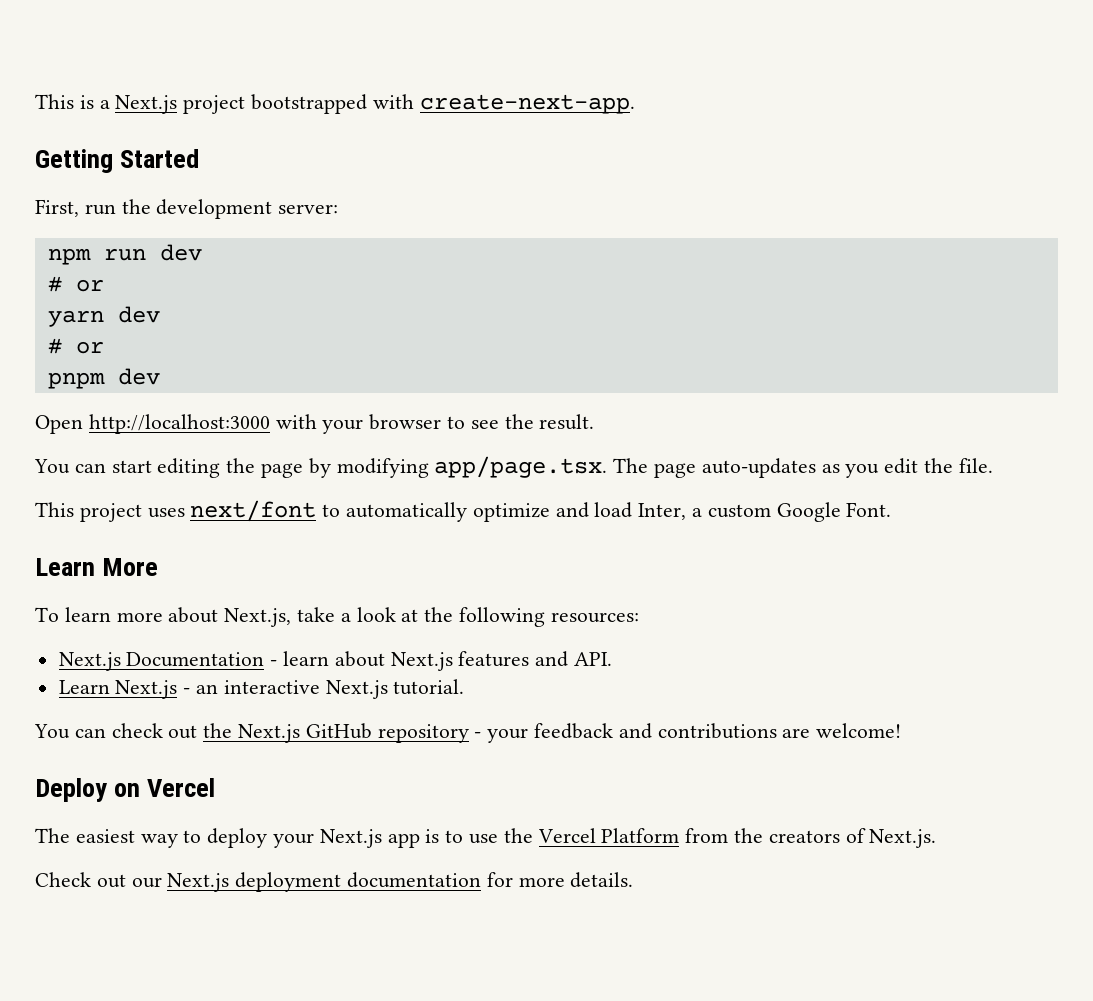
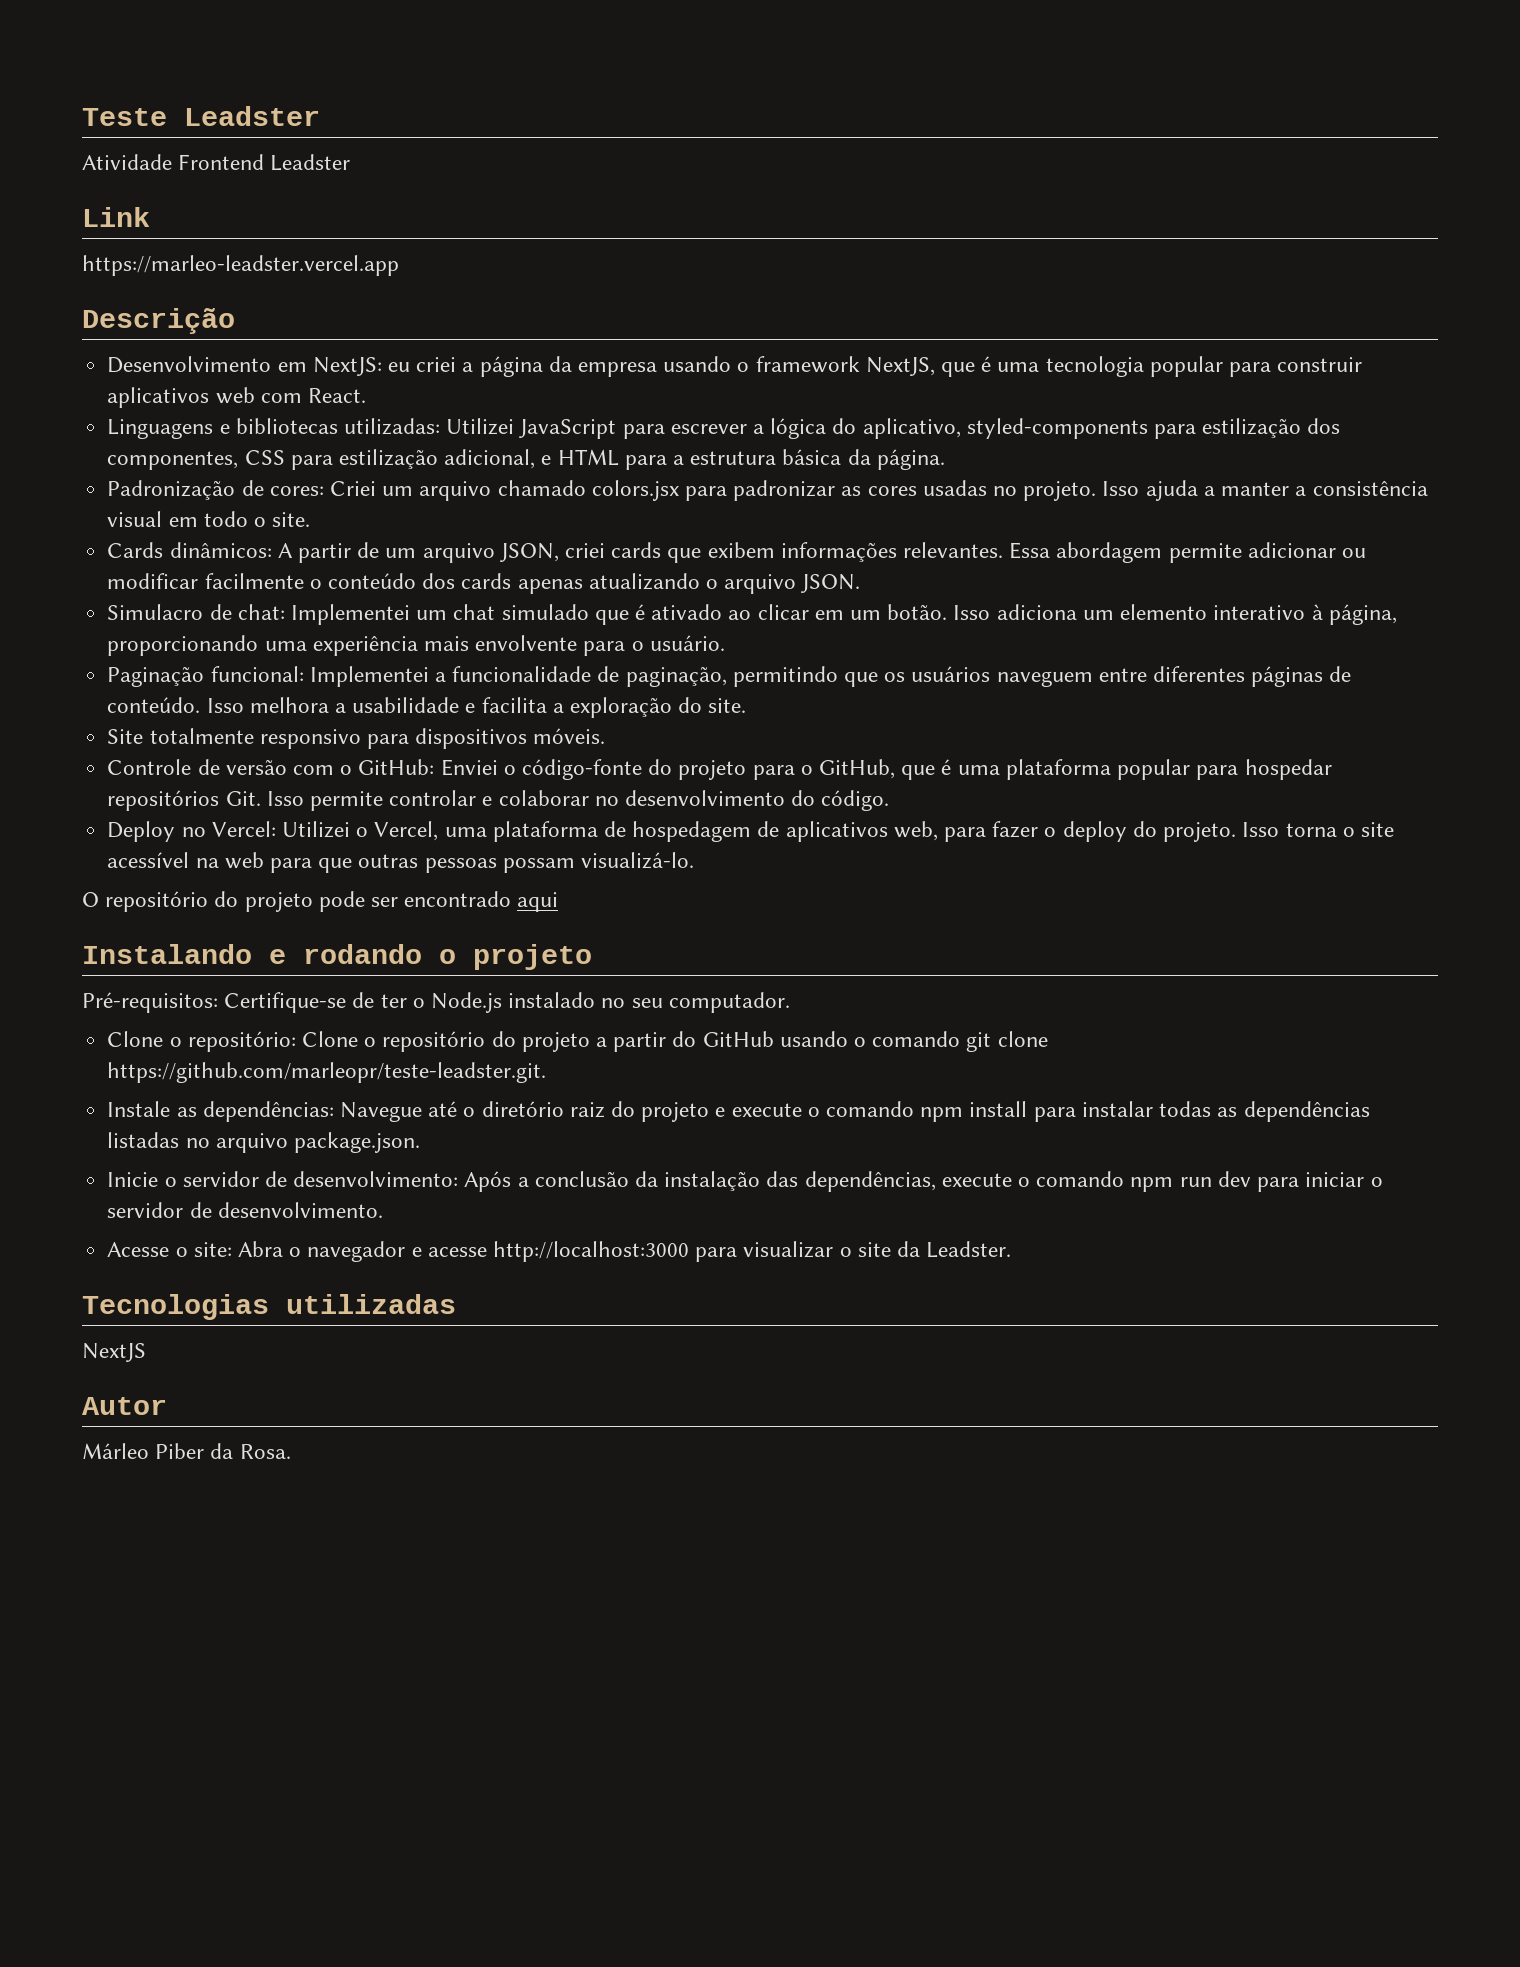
- This is a Next.js project bootstrapped with create-next-app.
- Getting Started
- First, run the development server:
- npm run dev
- # or
- yarn dev
- # or
- pnpm dev
- Open http://localhost:3000 with your browser to see the result.
- You can start editing the page by modifying app/page.tsx. The page auto-updates as you edit the file.
- This project uses next/font to automatically optimize and load Inter, a custom Google Font.
- Learn More
- To learn more about Next.js, take a look at the following resources:
- Next.js Documentation - learn about Next.js features and API.
- Learn Next.js - an interactive Next.js tutorial.
- You can check out the Next.js GitHub repository - your feedback and contributions are welcome!
- Deploy on Vercel
- The easiest way to deploy your Next.js app is to use the Vercel Platform from the creators of Next.js.
- Check out our Next.js deployment documentation for more details.
+ Teste Leadster
+ Atividade Frontend Leadster
+ Link
+ https://marleo-leadster.vercel.app
+ Descrição
+ Desenvolvimento em NextJS: eu criei a página da empresa usando o framework NextJS, que é uma tecnologia popular para construir aplicativos web com React.
+ Linguagens e bibliotecas utilizadas: Utilizei JavaScript para escrever a lógica do aplicativo, styled-components para estilização dos componentes, CSS para estilização adicional, e HTML para a estrutura básica da página.
+ Padronização de cores: Criei um arquivo chamado colors.jsx para padronizar as cores usadas no projeto. Isso ajuda a manter a consistência visual em todo o site.
+ Cards dinâmicos: A partir de um arquivo JSON, criei cards que exibem informações relevantes. Essa abordagem permite adicionar ou modificar facilmente o conteúdo dos cards apenas atualizando o arquivo JSON.
+ Simulacro de chat: Implementei um chat simulado que é ativado ao clicar em um botão. Isso adiciona um elemento interativo à página, proporcionando uma experiência mais envolvente para o usuário.
+ Paginação funcional: Implementei a funcionalidade de paginação, permitindo que os usuários naveguem entre diferentes páginas de conteúdo. Isso melhora a usabilidade e facilita a exploração do site.
+ Site totalmente responsivo para dispositivos móveis.
+ Controle de versão com o GitHub: Enviei o código-fonte do projeto para o GitHub, que é uma plataforma popular para hospedar repositórios Git. Isso permite controlar e colaborar no desenvolvimento do código.
+ Deploy no Vercel: Utilizei o Vercel, uma plataforma de hospedagem de aplicativos web, para fazer o deploy do projeto. Isso torna o site acessível na web para que outras pessoas possam visualizá-lo.
+ O repositório do projeto pode ser encontrado aqui
+ Instalando e rodando o projeto
+ Pré-requisitos: Certifique-se de ter o Node.js instalado no seu computador.
+ Clone o repositório: Clone o repositório do projeto a partir do GitHub usando o comando git clone https://github.com/marleopr/teste-leadster.git.
+ Instale as dependências: Navegue até o diretório raiz do projeto e execute o comando npm install para instalar todas as dependências listadas no arquivo package.json.
+ Inicie o servidor de desenvolvimento: Após a conclusão da instalação das dependências, execute o comando npm run dev para iniciar o servidor de desenvolvimento.
+ Acesse o site: Abra o navegador e acesse http://localhost:3000 para visualizar o site da Leadster.
+ Tecnologias utilizadas
+ NextJS
+ Autor
+ Márleo Piber da Rosa.

